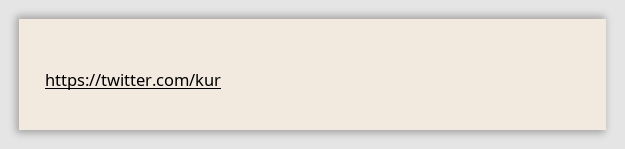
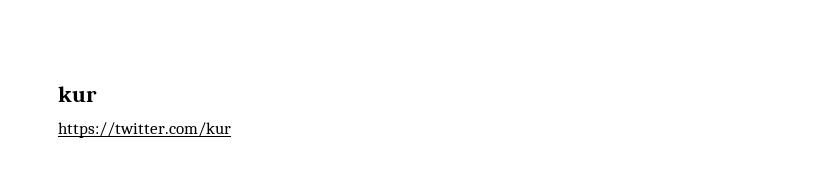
+ kur

